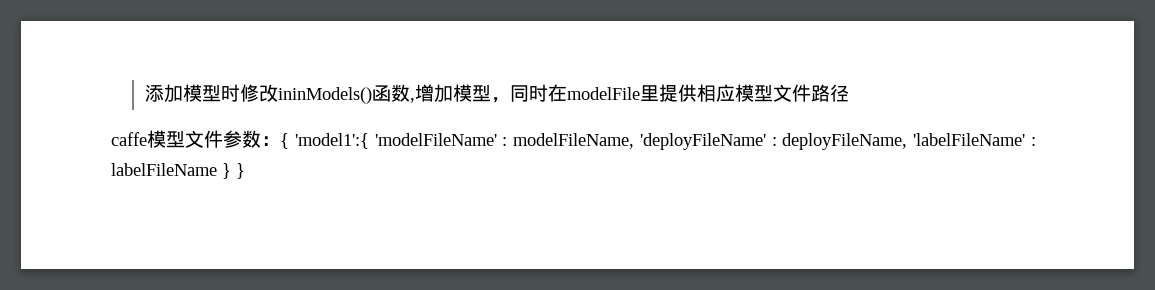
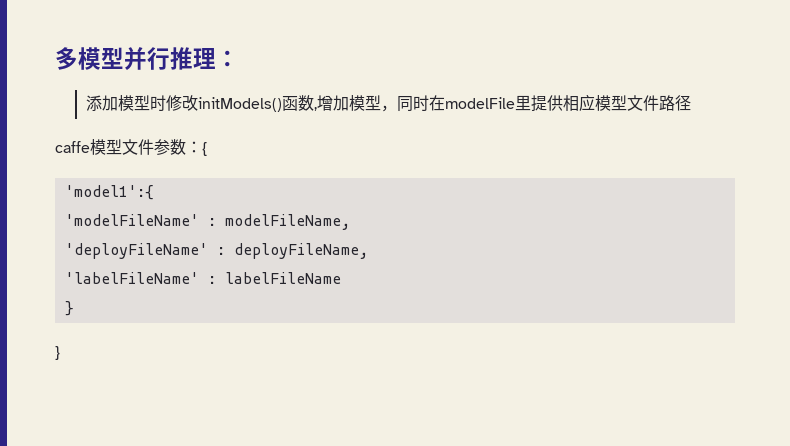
+ 多模型并行推理：
- 添加模型时修改ininModels()函数,增加模型，同时在modelFile里提供相应模型文件路径
+ 添加模型时修改initModels()函数,增加模型，同时在modelFile里提供相应模型文件路径
- caffe模型文件参数：{ 'model1':{ 'modelFileName' : modelFileName, 'deployFileName' : deployFileName, 'labelFileName' : labelFileName } }
+ caffe模型文件参数：{
+ 'model1':{
+ 'modelFileName' : modelFileName,
+ 'deployFileName' : deployFileName,
+ 'labelFileName' : labelFileName
+ }
+ }

